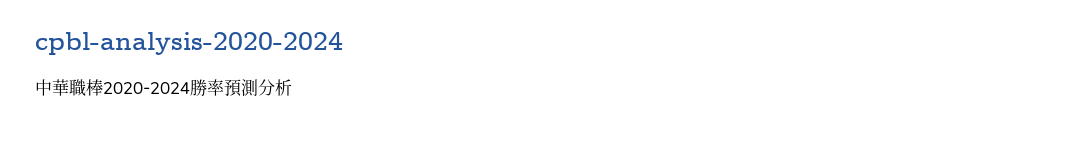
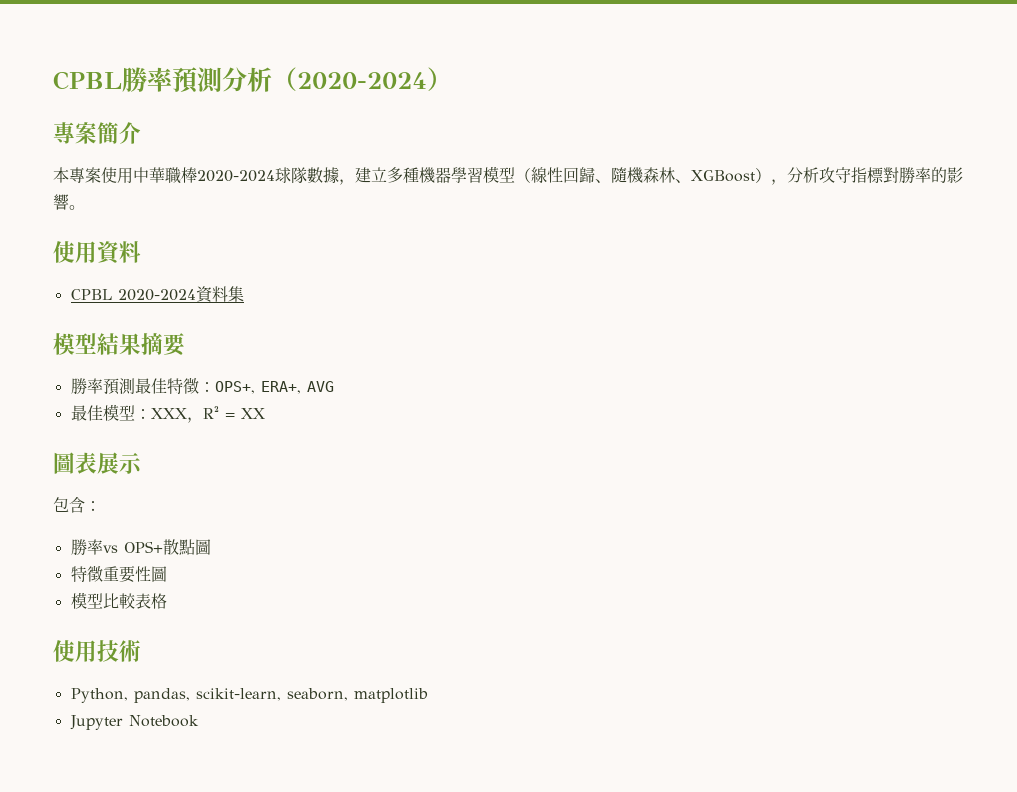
- cpbl-analysis-2020-2024
- 中華職棒2020-2024勝率預測分析
+ CPBL勝率預測分析（2020-2024）
+ 專案簡介
+ 本專案使用中華職棒2020-2024球隊數據，建立多種機器學習模型（線性回歸、隨機森林、XGBoost），分析攻守指標對勝率的影響。
+ 使用資料
+ CPBL 2020-2024資料集
+ 模型結果摘要
+ 勝率預測最佳特徵：OPS+, ERA+, AVG
+ 最佳模型：XXX，R² = XX
+ 圖表展示
+ 包含：
+ 勝率vs OPS+散點圖
+ 特徵重要性圖
+ 模型比較表格
+ 使用技術
+ Python, pandas, scikit-learn, seaborn, matplotlib
+ Jupyter Notebook

